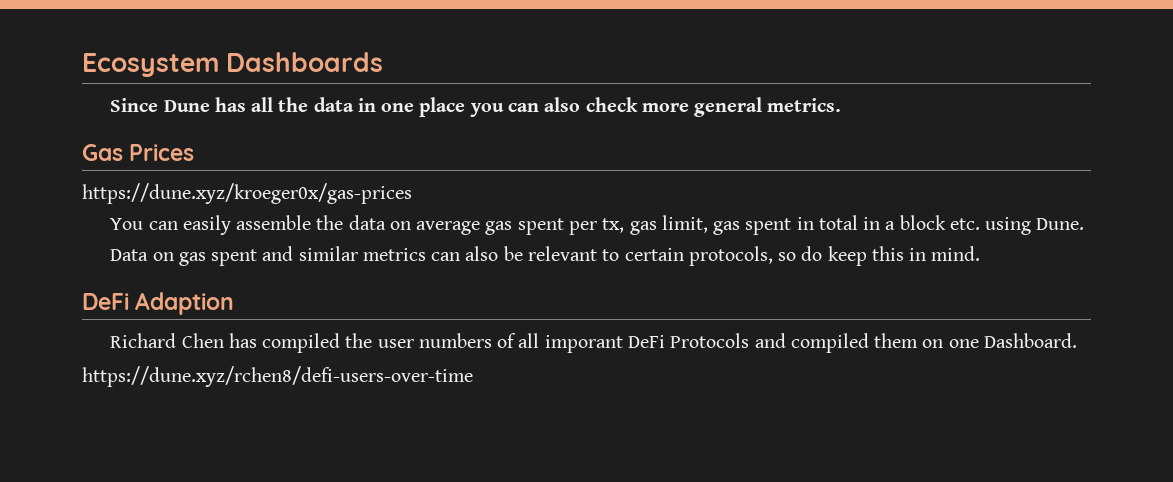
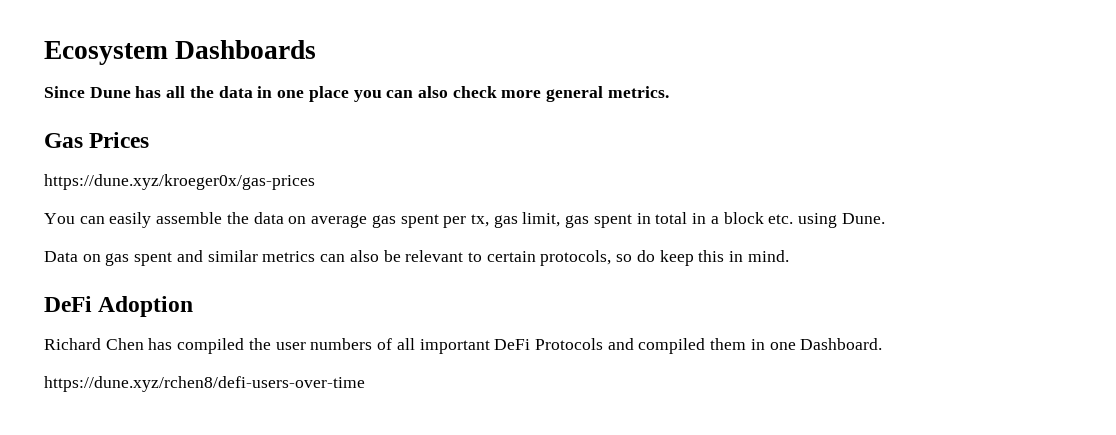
- DeFi Adaption
+ DeFi Adoption
- Richard Chen has compiled the user numbers of all imporant DeFi Protocols and compiled them on one Dashboard.
+ Richard Chen has compiled the user numbers of all important DeFi Protocols and compiled them in one Dashboard.

